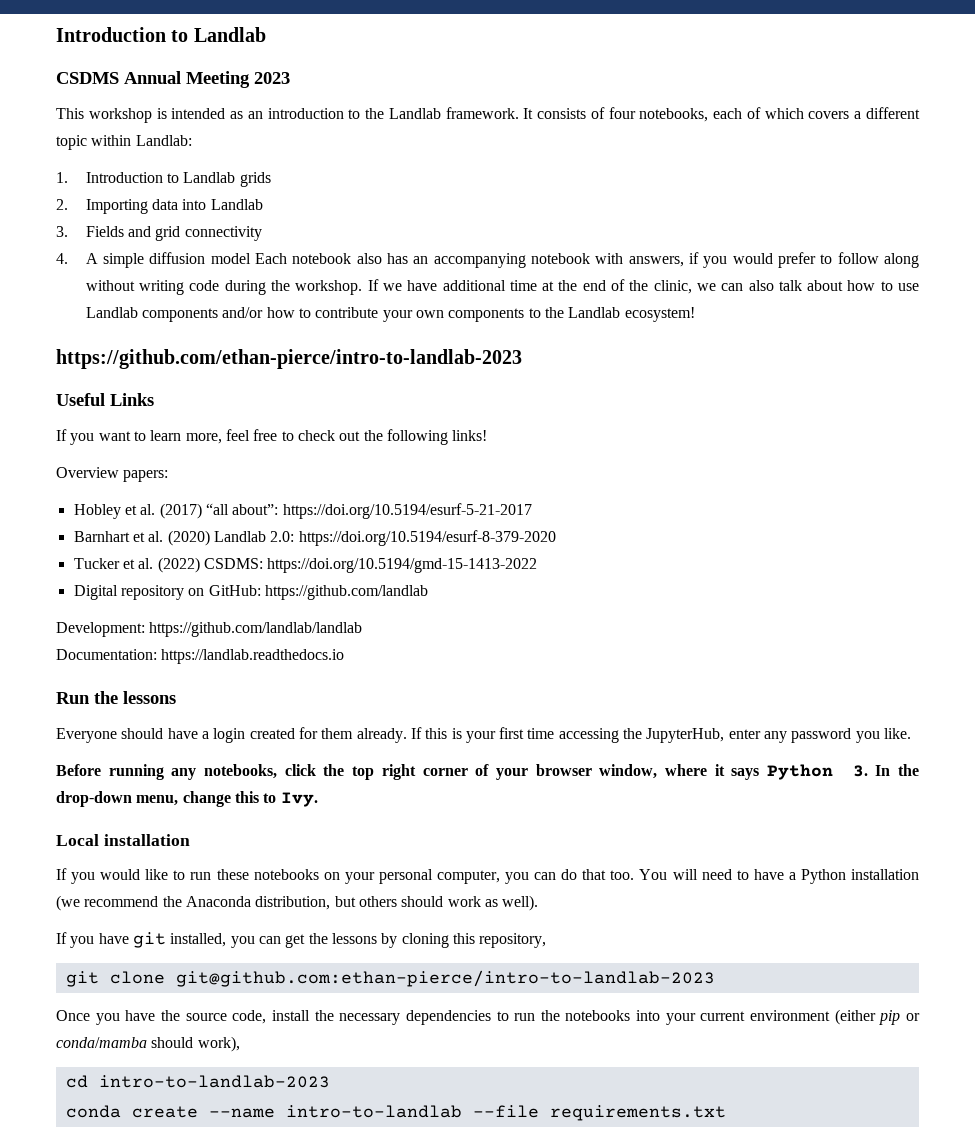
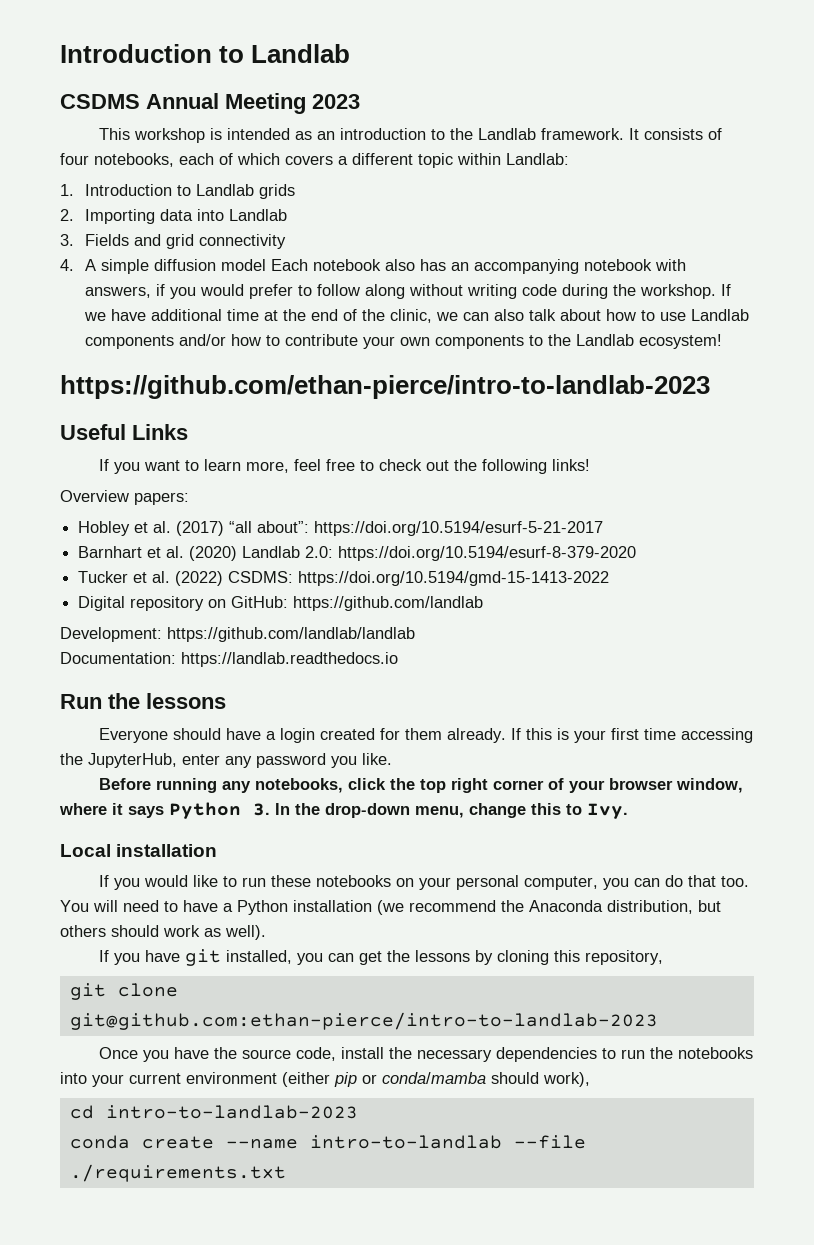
- conda create --name intro-to-landlab --file requirements.txt
+ conda create --name intro-to-landlab --file ./requirements.txt

